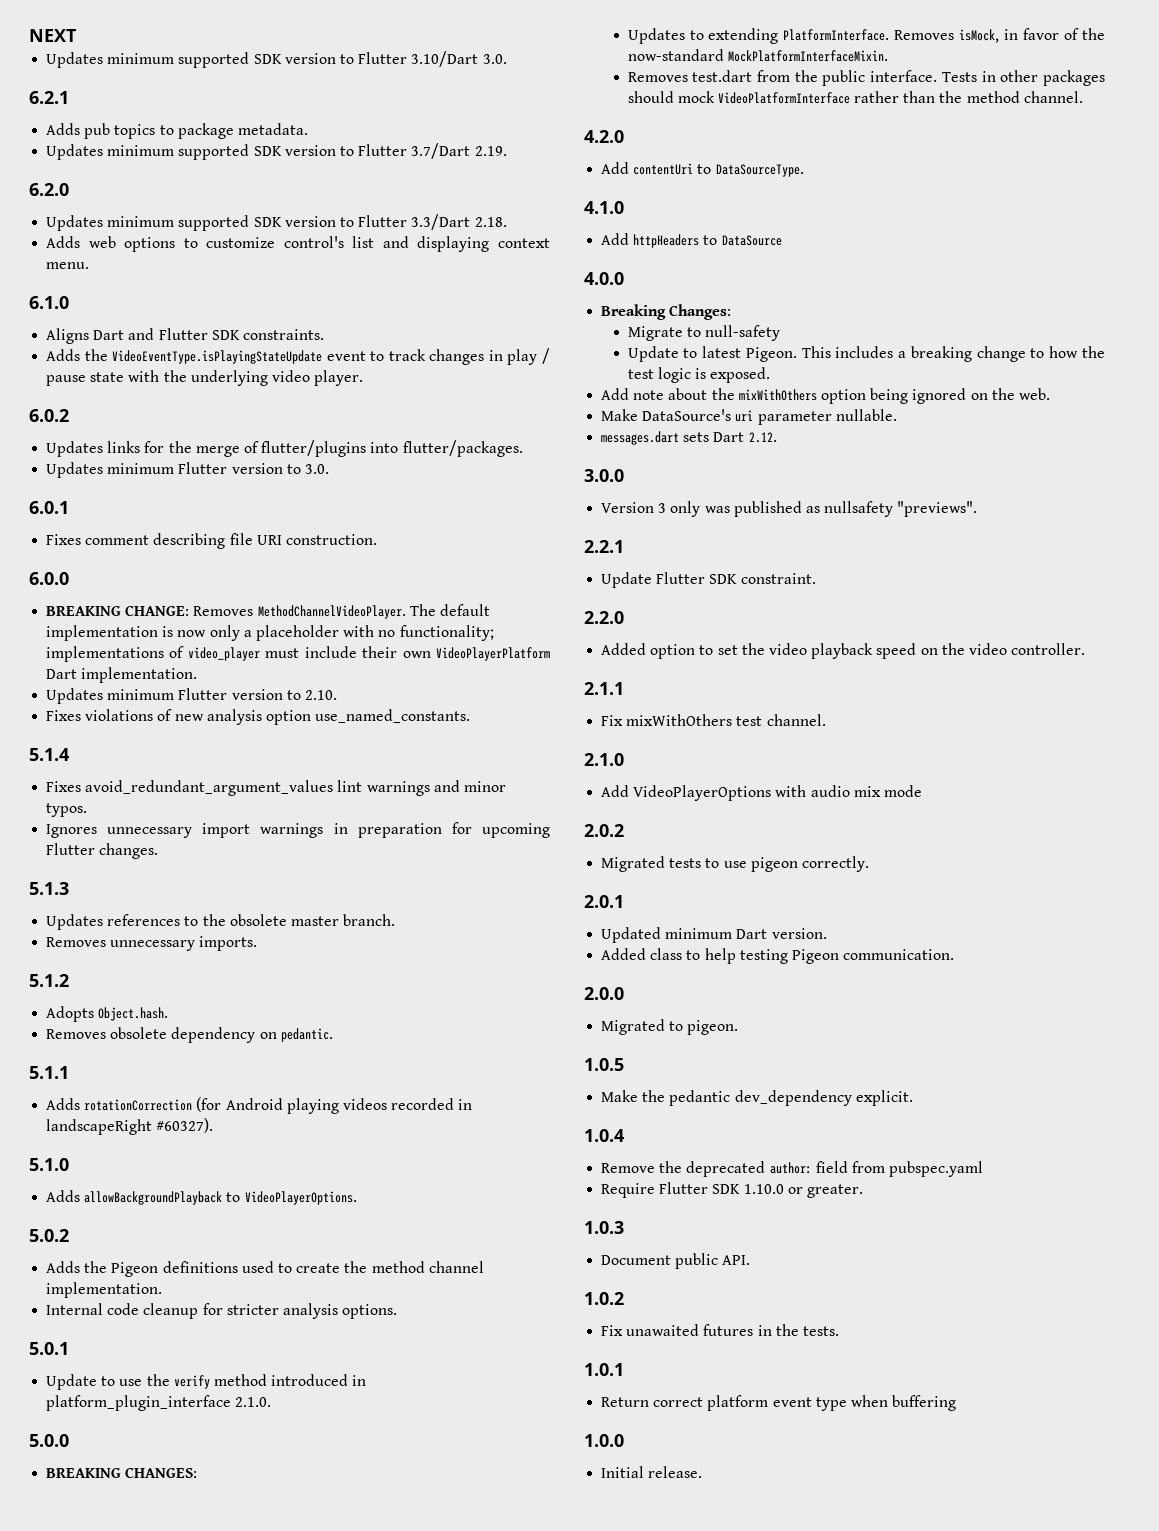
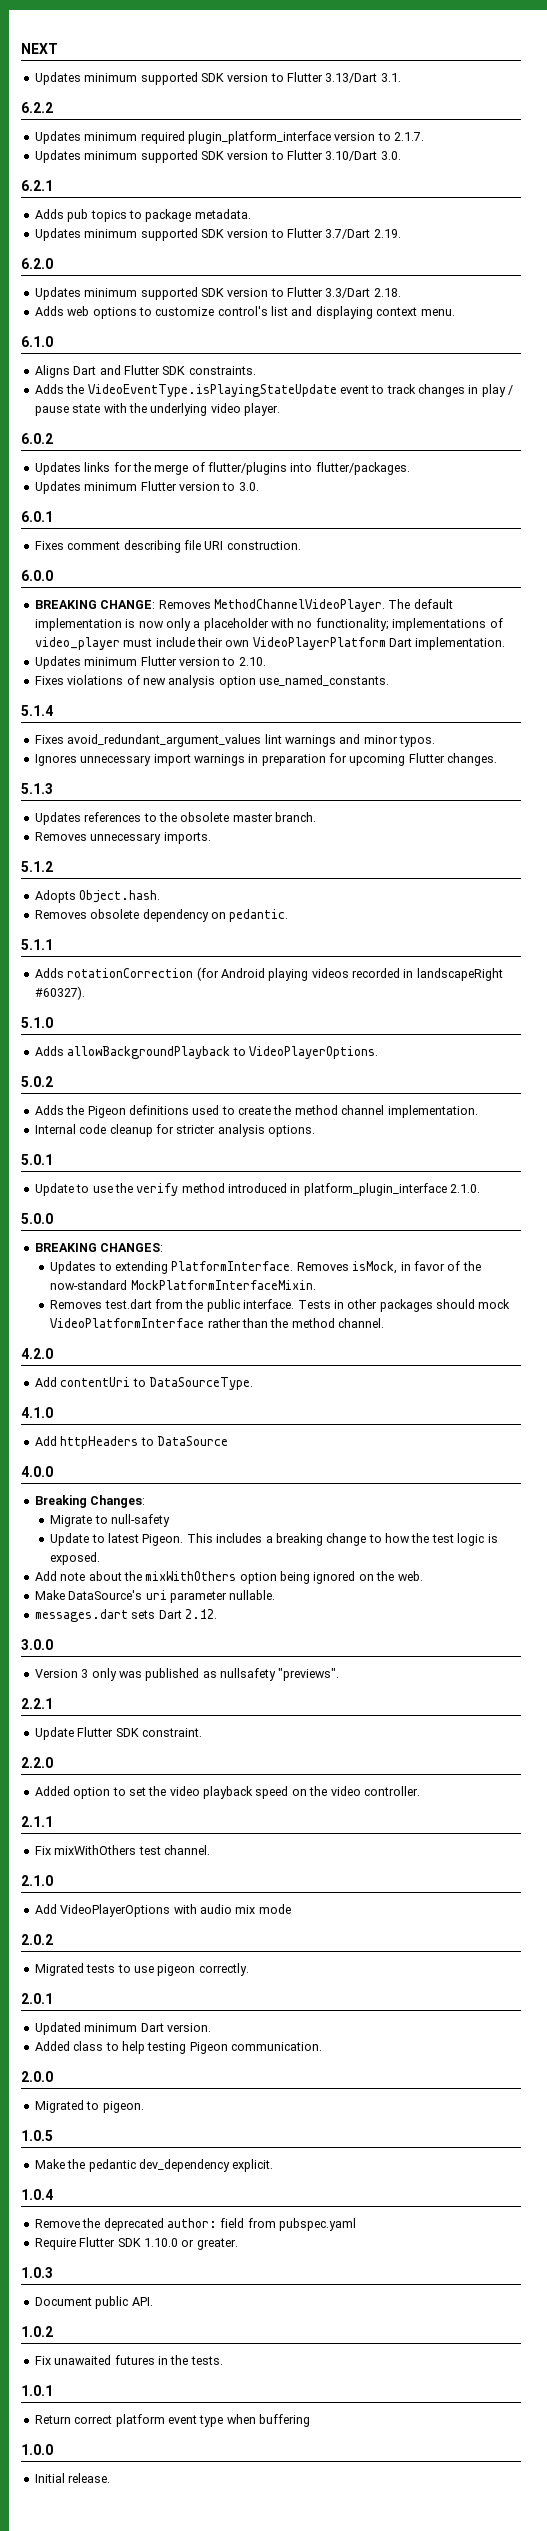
+ Updates minimum supported SDK version to Flutter 3.13/Dart 3.1.
+ 6.2.2
+ Updates minimum required plugin_platform_interface version to 2.1.7.

